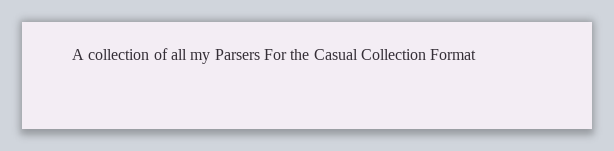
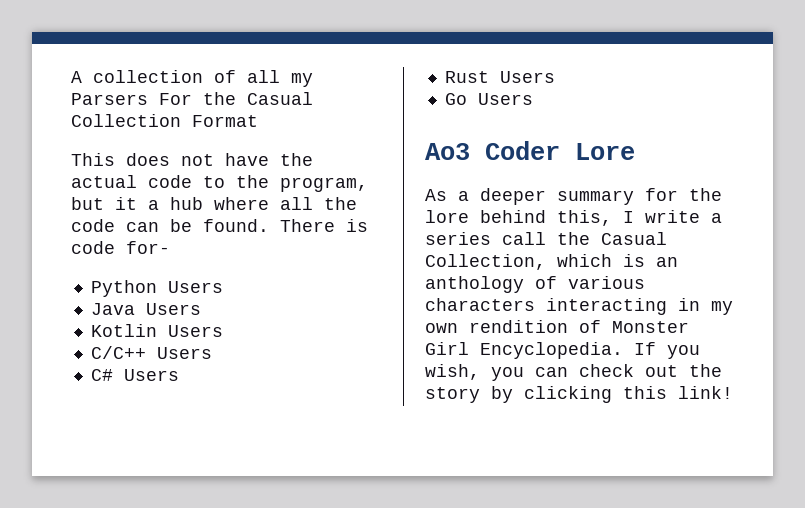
+ This does not have the actual code to the program, but it a hub where all the code can be found. There is code for-
+ Python Users
+ Java Users
+ Kotlin Users
+ C/C++ Users
+ C# Users
+ Rust Users
+ Go Users
+ Ao3 Coder Lore
+ As a deeper summary for the lore behind this, I write a series call the Casual Collection, which is an anthology of various characters interacting in my own rendition of Monster Girl Encyclopedia. If you wish, you can check out the story by clicking this link!

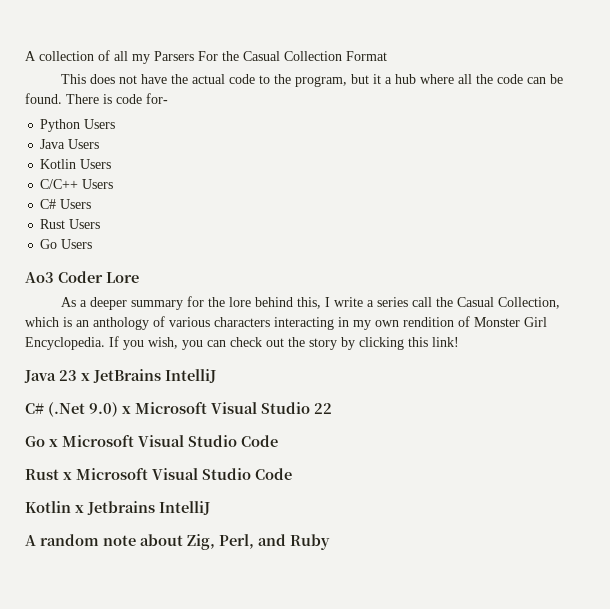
+ Java 23 x JetBrains IntelliJ
+ C# (.Net 9.0) x Microsoft Visual Studio 22
+ Go x Microsoft Visual Studio Code
+ Rust x Microsoft Visual Studio Code
+ Kotlin x Jetbrains IntelliJ
+ A random note about Zig, Perl, and Ruby

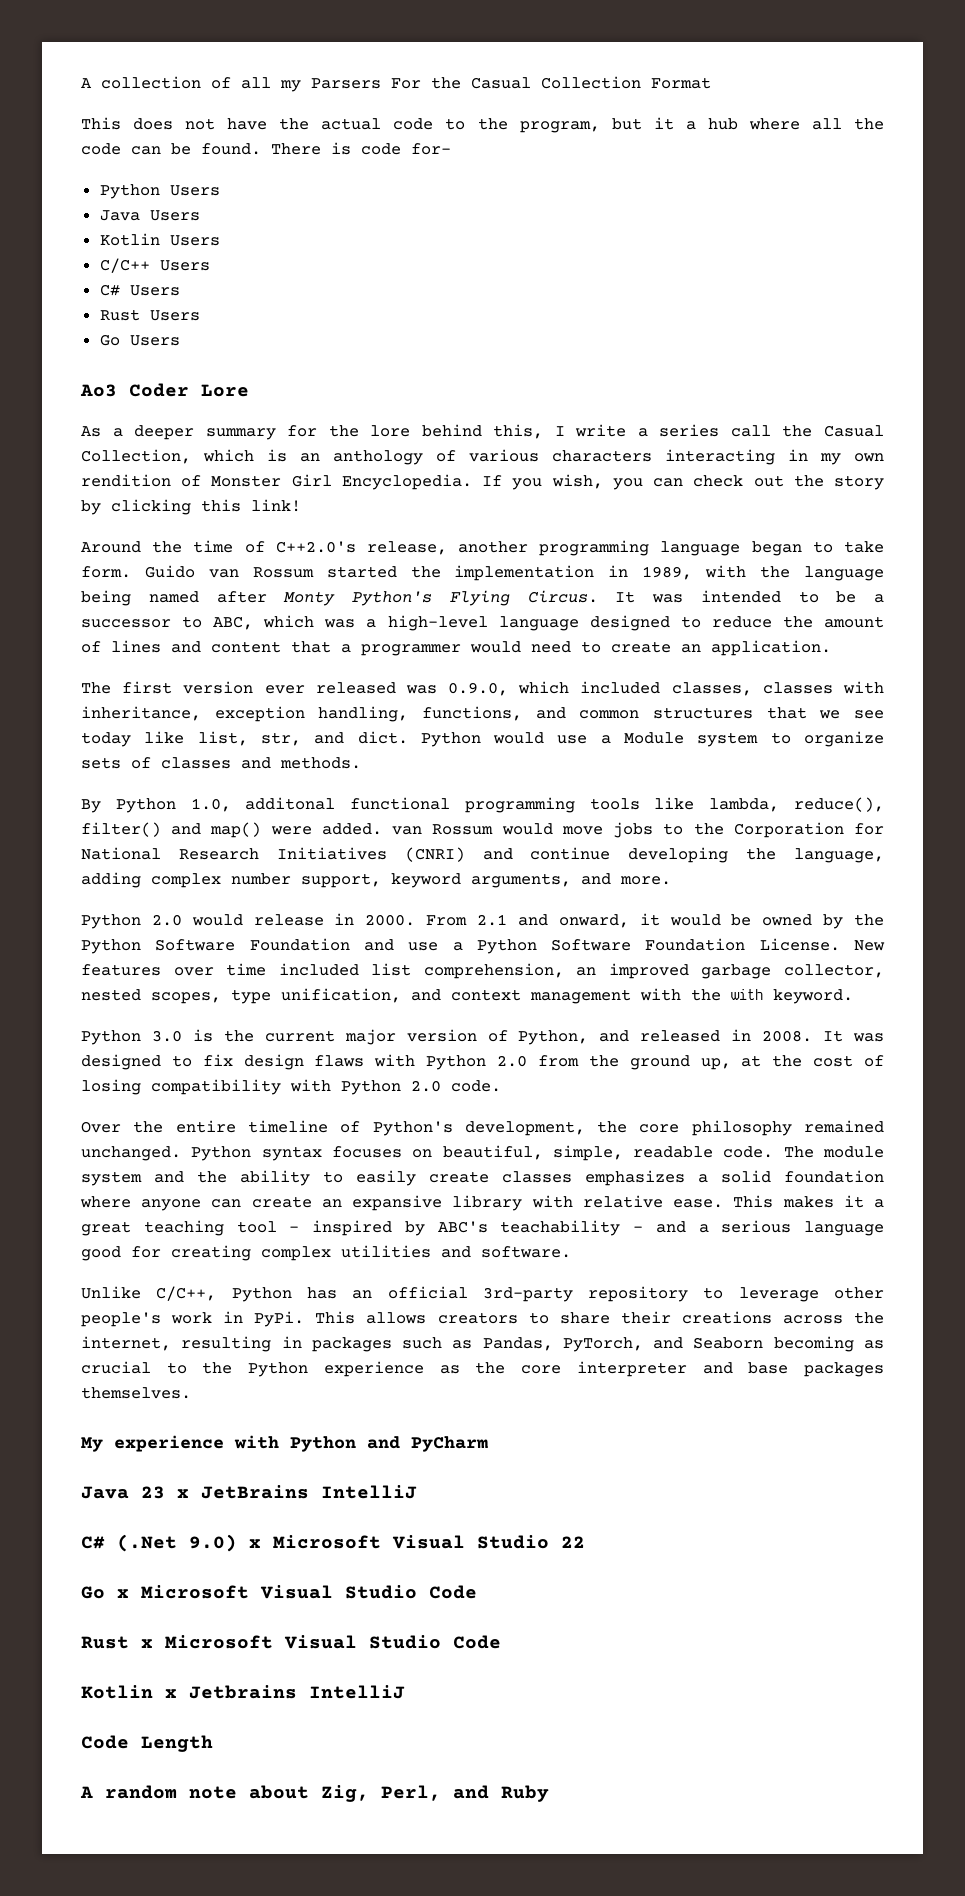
+ Around the time of C++2.0's release, another programming language began to take form. Guido van Rossum started the implementation in 1989, with the language being named after Monty Python's Flying Circus. It was intended to be a successor to ABC, which was a high-level language designed to reduce the amount of lines and content that a programmer would need to create an application.
+ The first version ever released was 0.9.0, which included classes, classes with inheritance, exception handling, functions, and common structures that we see today like list, str, and dict. Python would use a Module system to organize sets of classes and methods.
+ By Python 1.0, additonal functional programming tools like lambda, reduce(), filter() and map() were added. van Rossum would move jobs to the Corporation for National Research Initiatives (CNRI) and continue developing the language, adding complex number support, keyword arguments, and more.
+ Python 2.0 would release in 2000. From 2.1 and onward, it would be owned by the Python Software Foundation and use a Python Software Foundation License. New features over time included list comprehension, an improved garbage collector, nested scopes, type unification, and context management with the with keyword.
+ Python 3.0 is the current major version of Python, and released in 2008. It was designed to fix design flaws with Python 2.0 from the ground up, at the cost of losing compatibility with Python 2.0 code.
+ Over the entire timeline of Python's development, the core philosophy remained unchanged. Python syntax focuses on beautiful, simple, readable code. The module system and the ability to easily create classes emphasizes a solid foundation where anyone can create an expansive library with relative ease. This makes it a great teaching tool - inspired by ABC's teachability - and a serious language good for creating complex utilities and software.
+ Unlike C/C++, Python has an official 3rd-party repository to leverage other people's work in PyPi. This allows creators to share their creations across the internet, resulting in packages such as Pandas, PyTorch, and Seaborn becoming as crucial to the Python experience as the core interpreter and base packages themselves.
+ My experience with Python and PyCharm
+ Code Length

